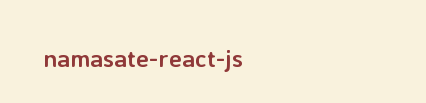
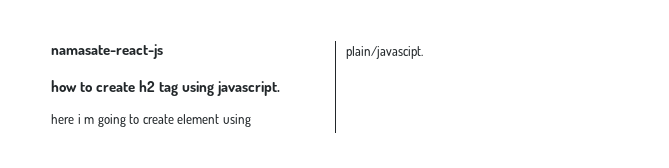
+ how to create h2 tag using javascript.
+ here i m going to create element using plain/javascipt.

